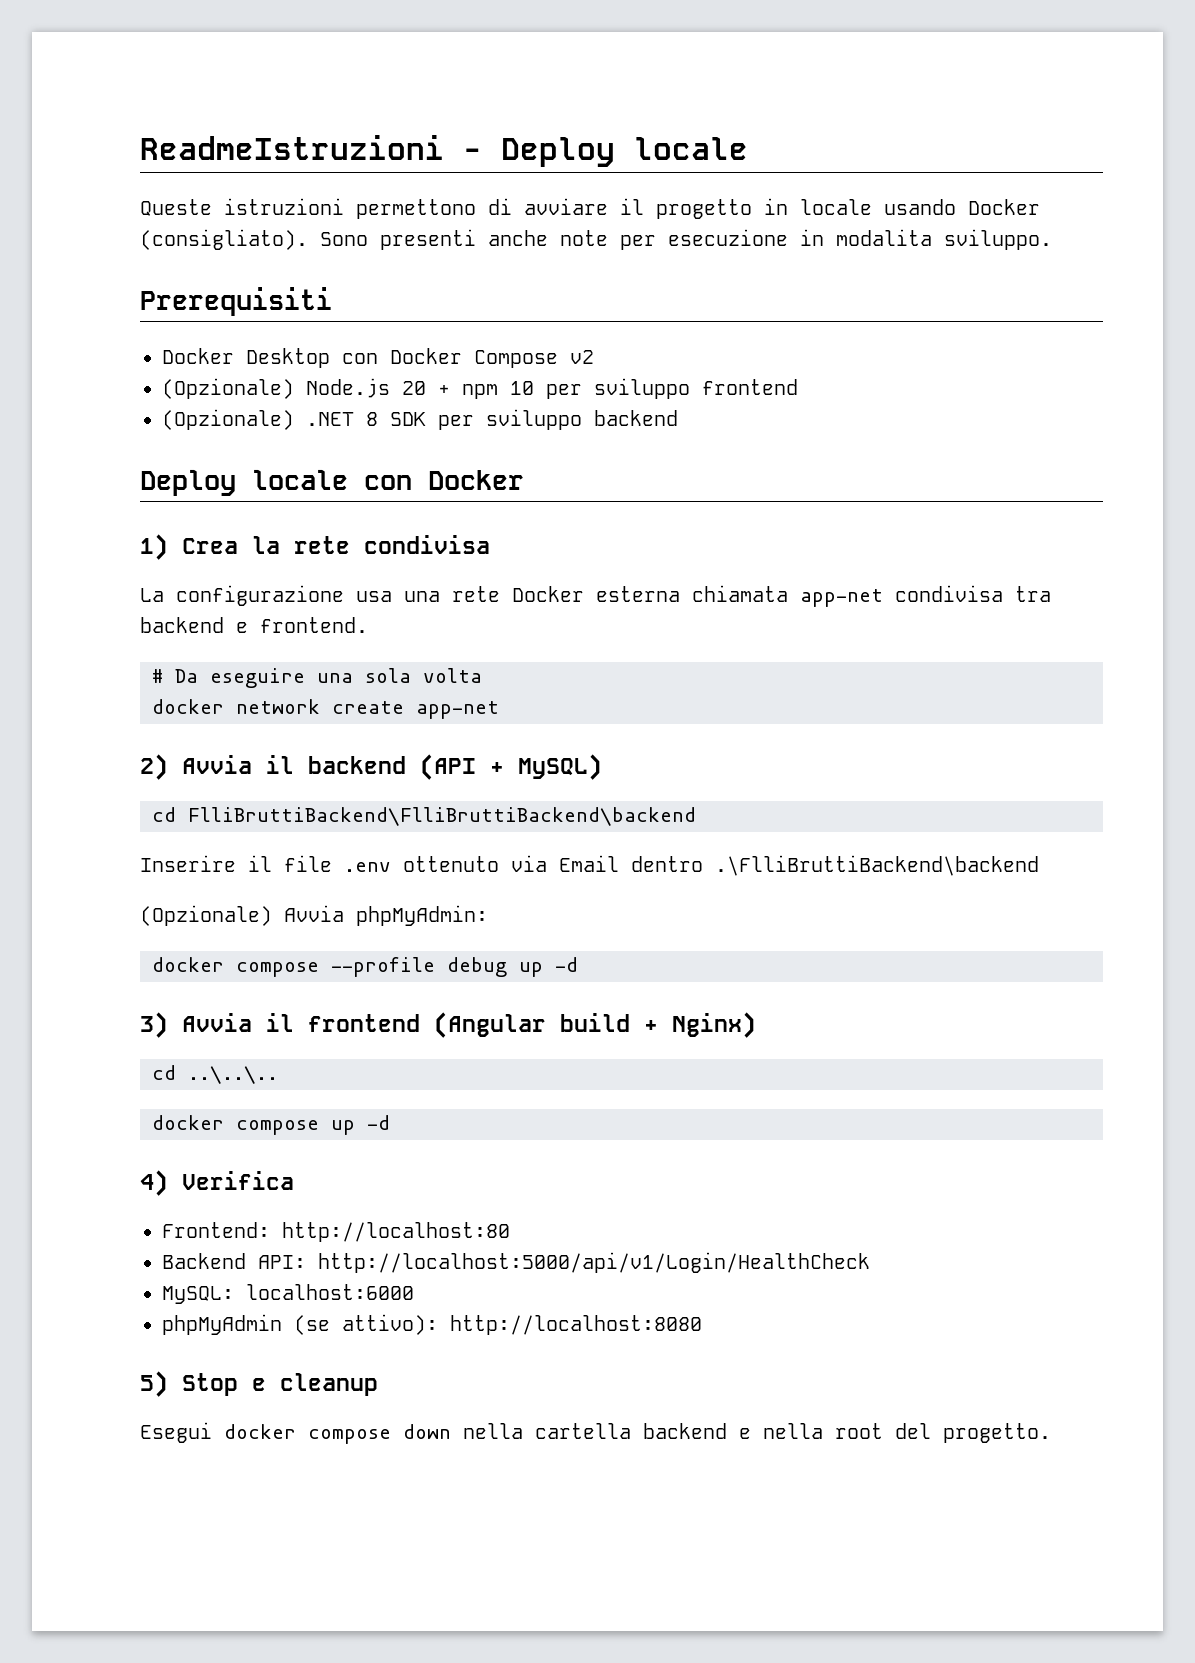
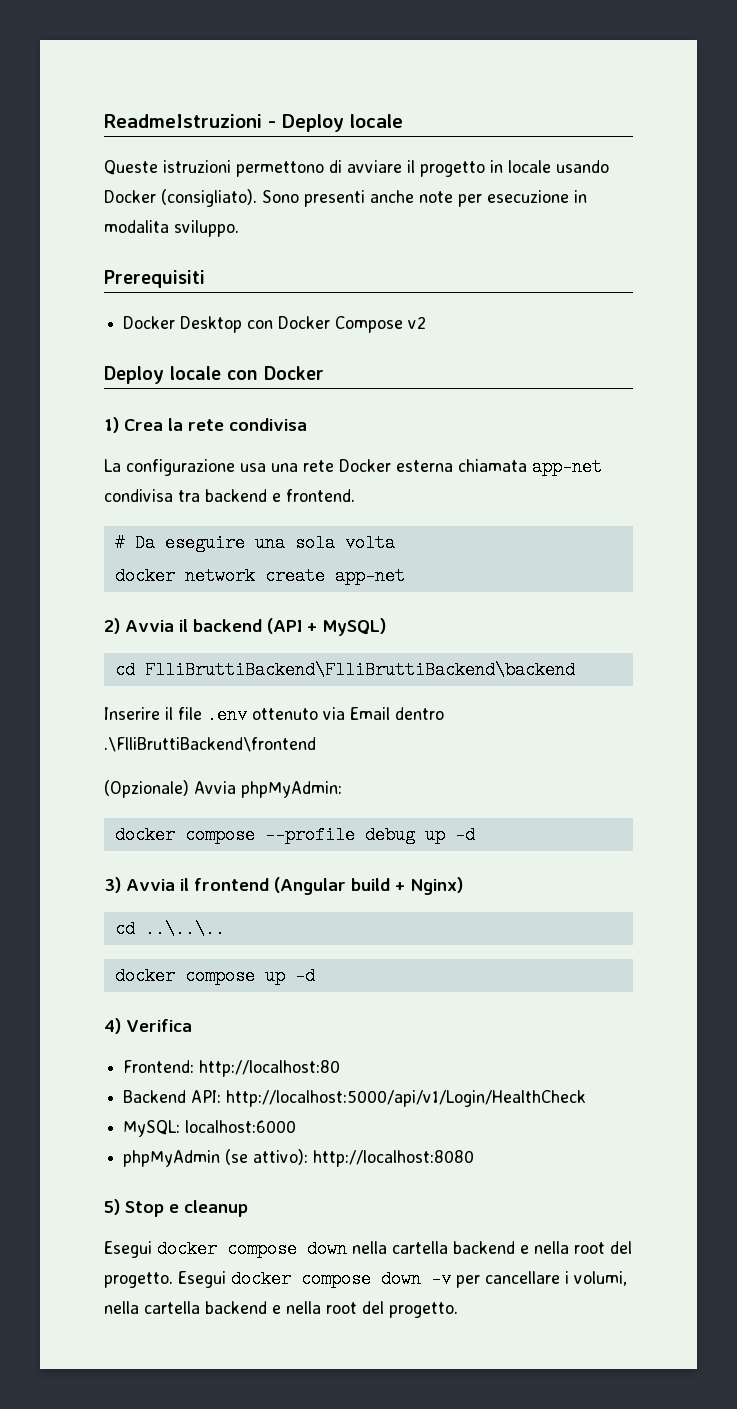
- (Opzionale) Node.js 20 + npm 10 per sviluppo frontend
- (Opzionale) .NET 8 SDK per sviluppo backend
- Inserire il file .env ottenuto via Email dentro .\FlliBruttiBackend\backend
+ Inserire il file .env ottenuto via Email dentro .\FlliBruttiBackend\frontend
+ Esegui docker compose down -v per cancellare i volumi, nella cartella backend e nella root del progetto.

